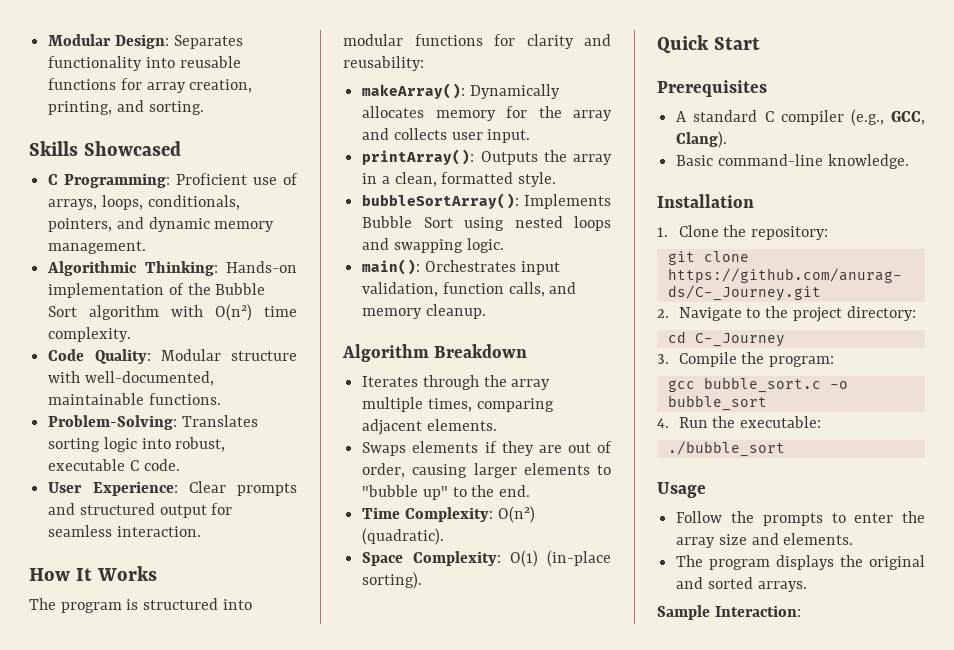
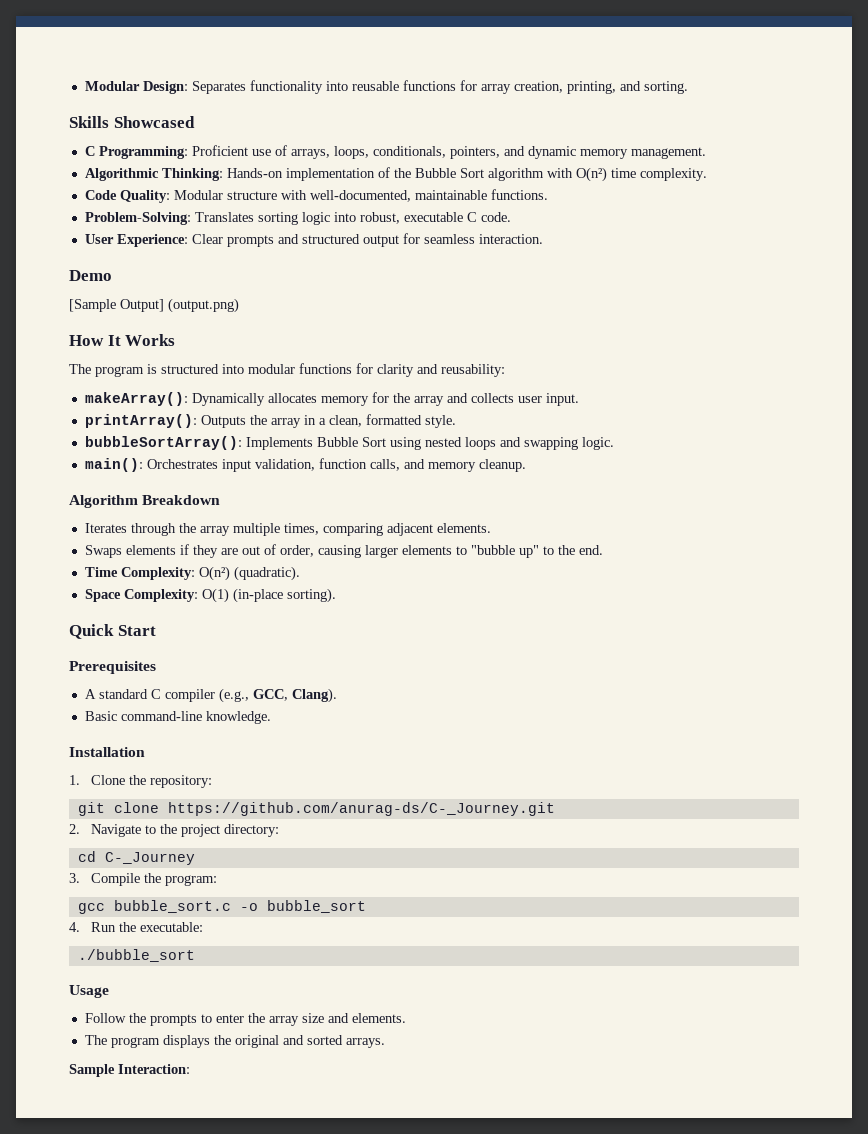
+ Demo
+ [Sample Output] (output.png)

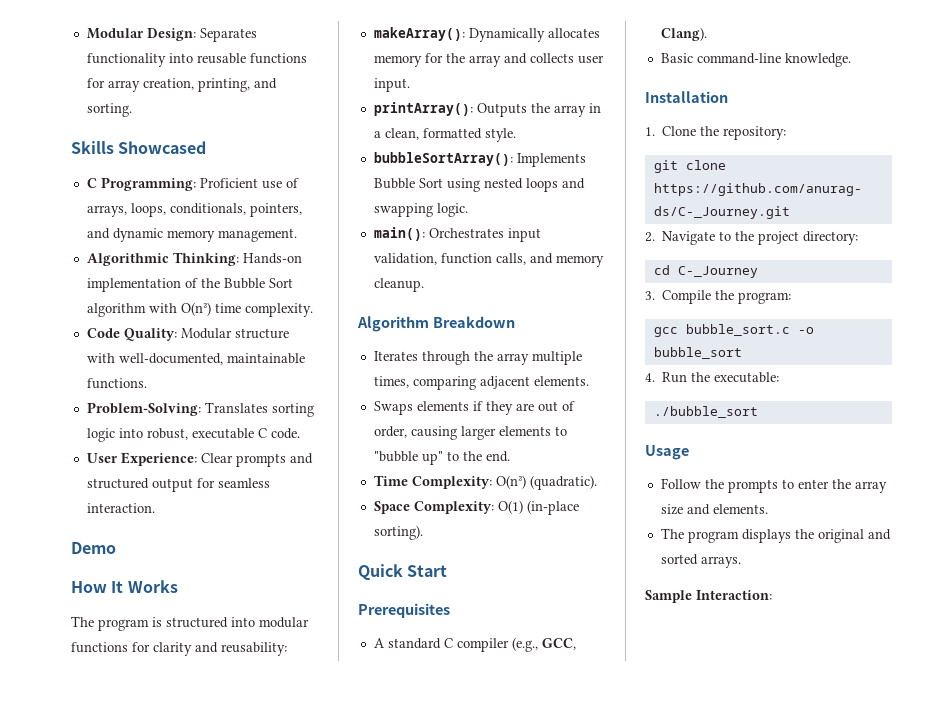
- [Sample Output] (output.png)

